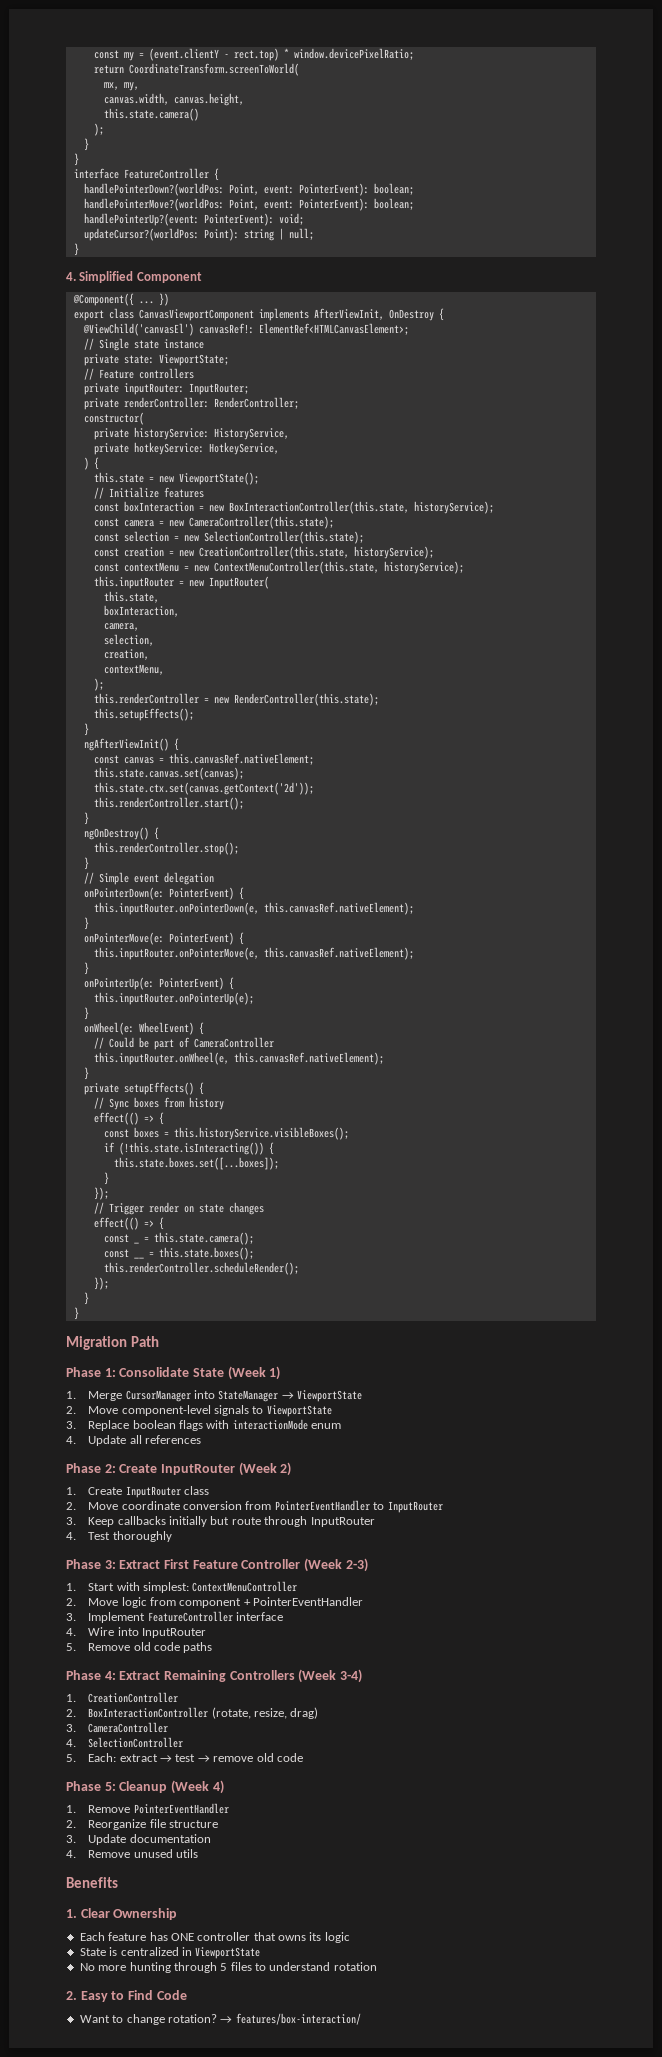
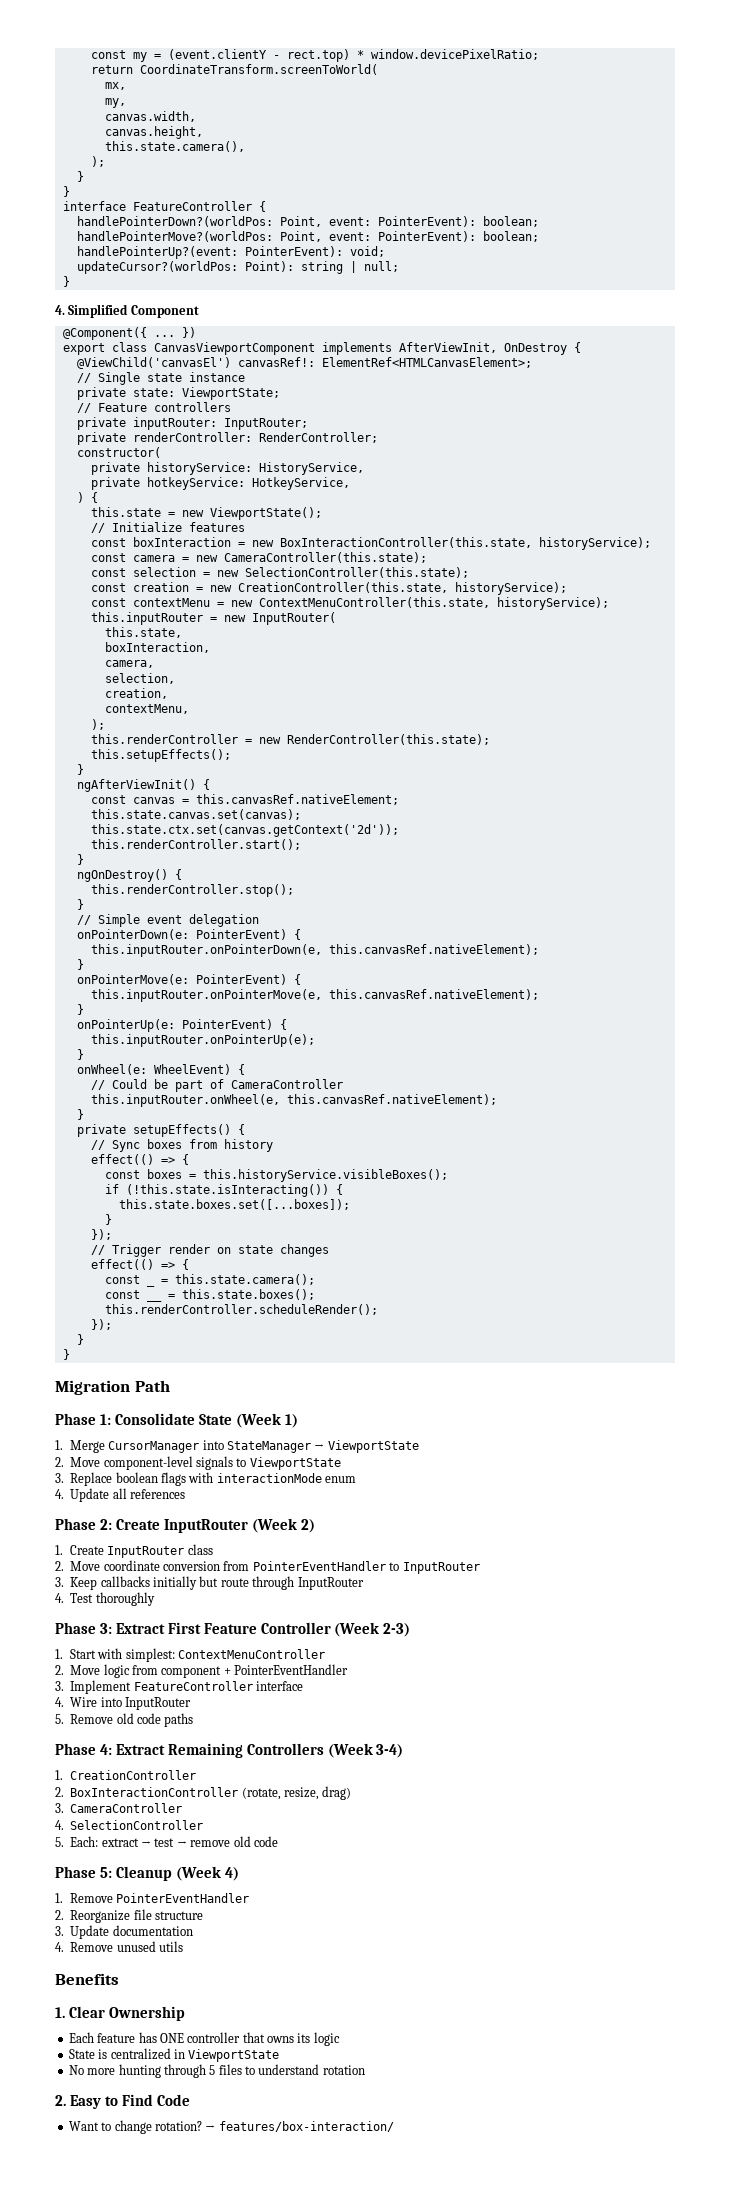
- mx, my,
+ mx,
+ my,
- canvas.width, canvas.height,
+ canvas.width,
+ canvas.height,
- this.state.camera()
+ this.state.camera(),

